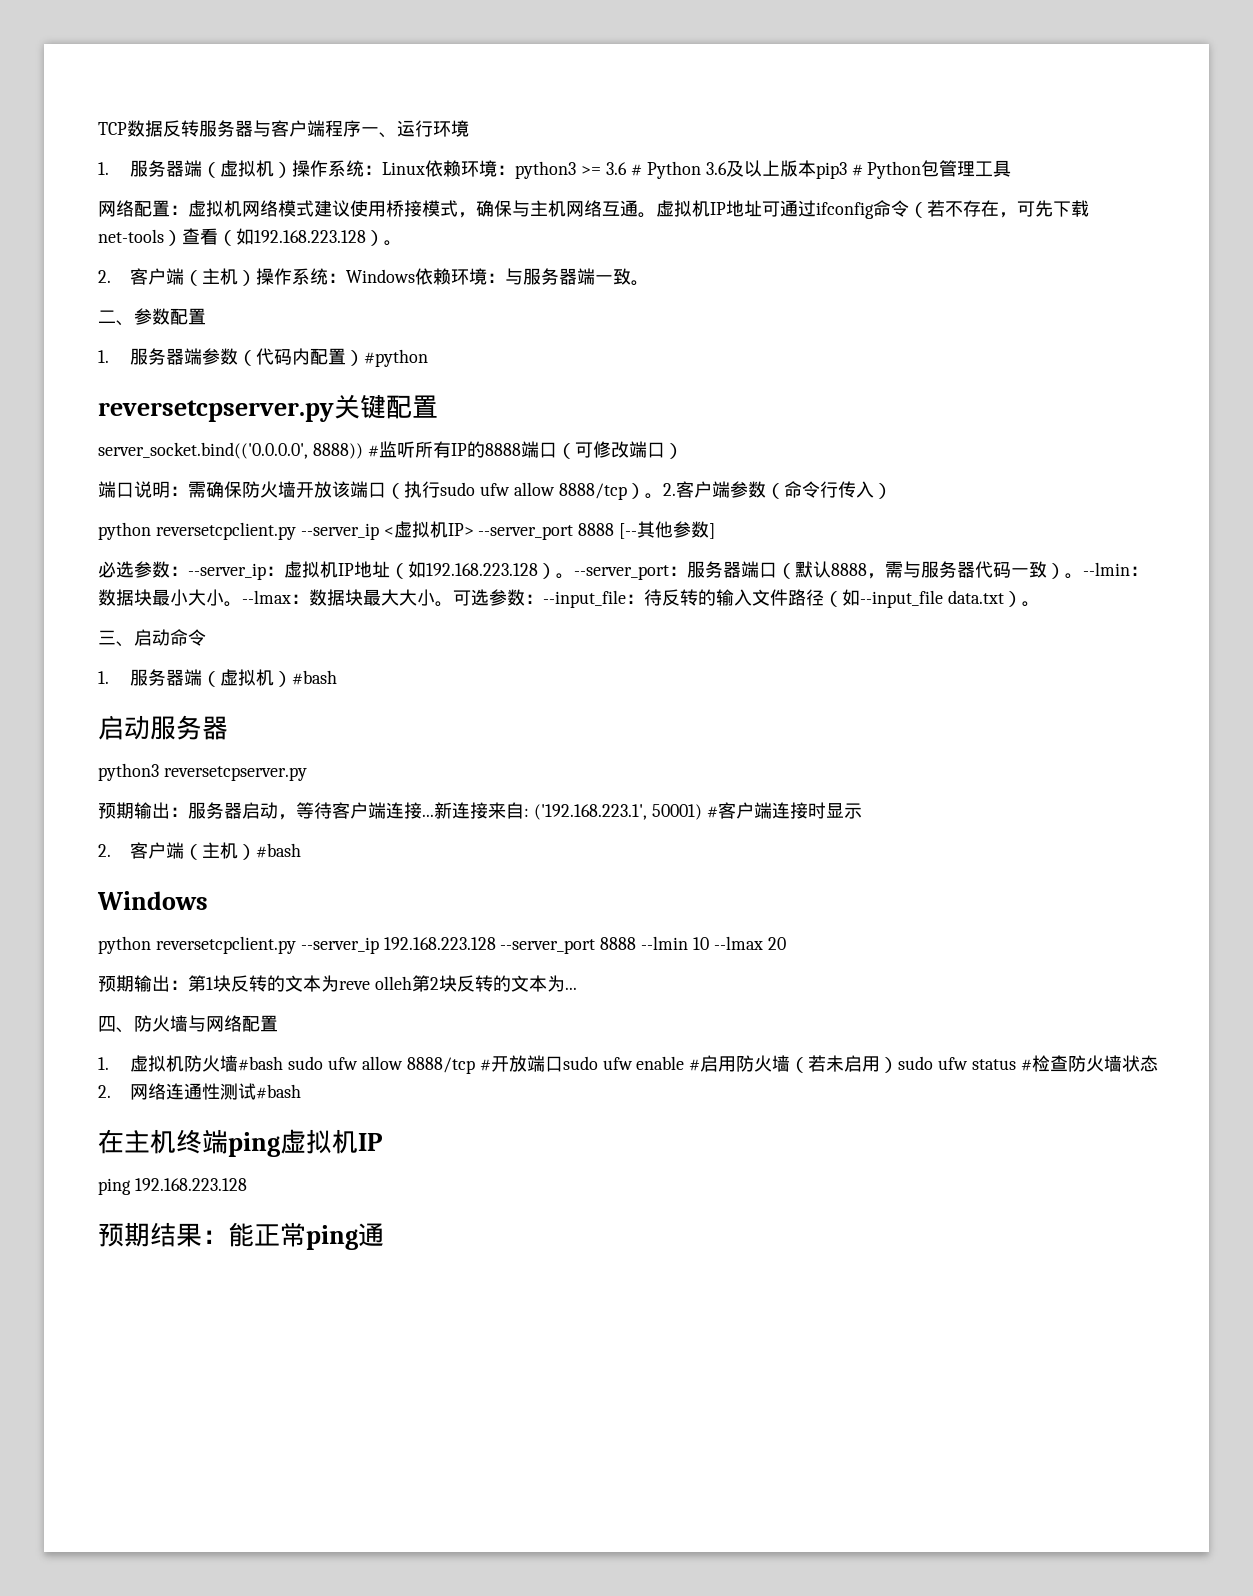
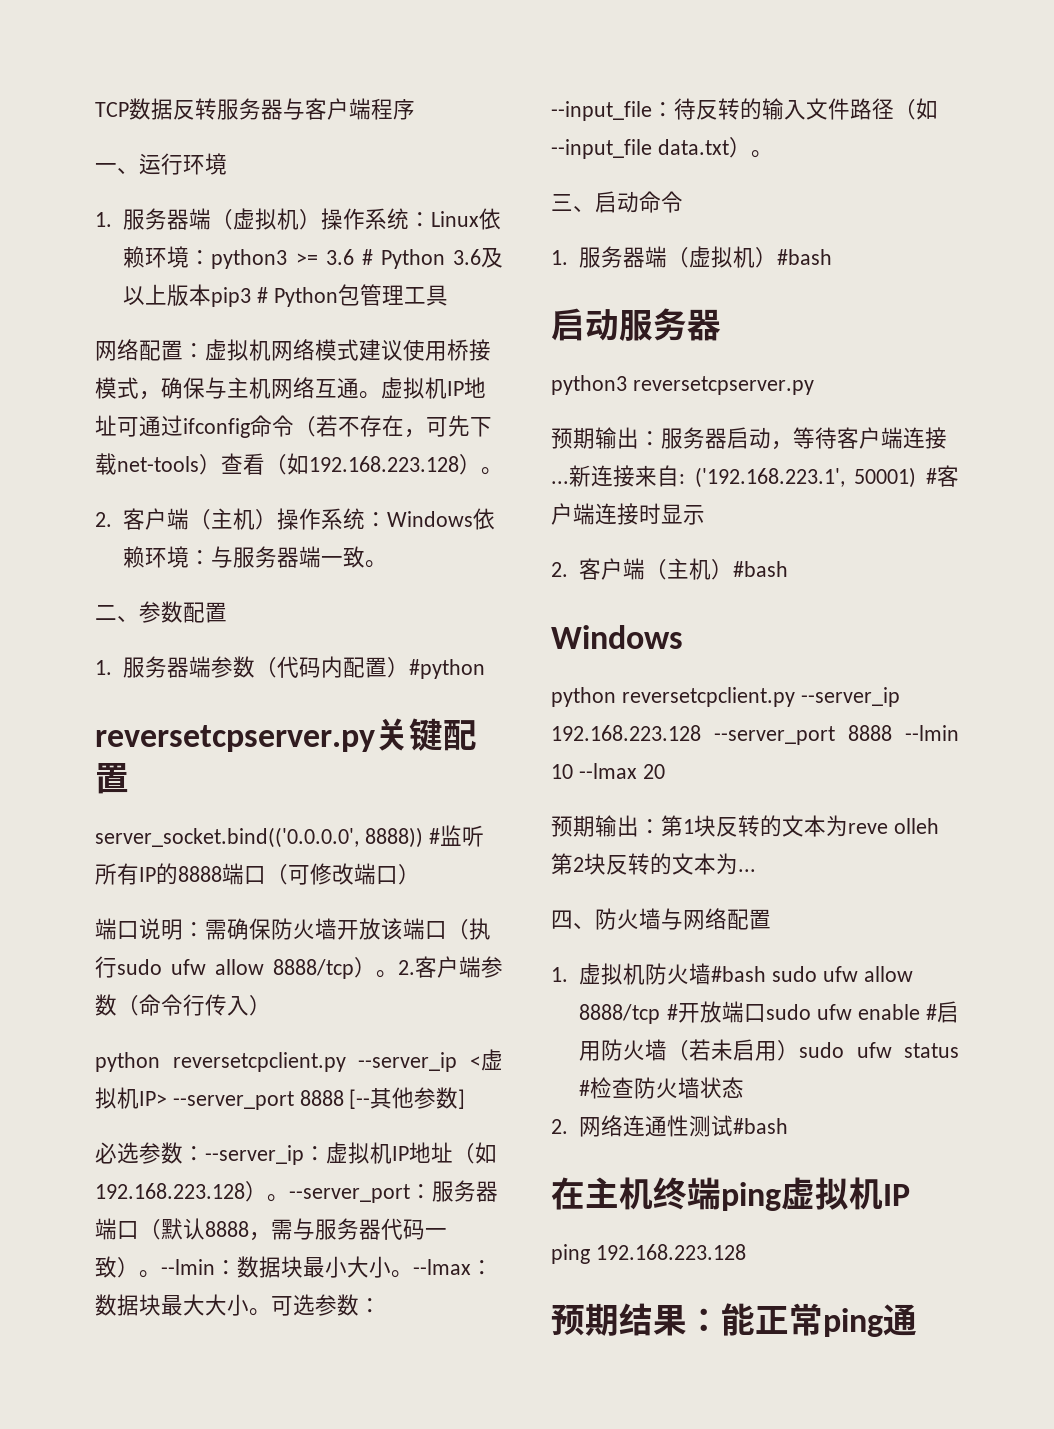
- TCP数据反转服务器与客户端程序一、运行环境
+ TCP数据反转服务器与客户端程序
+ 一、运行环境

